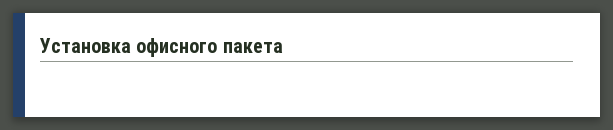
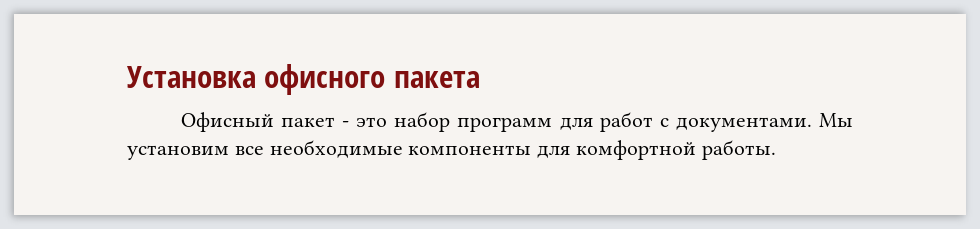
+ Офисный пакет - это набор программ для работ с документами. Мы установим все необходимые компоненты для комфортной работы.

